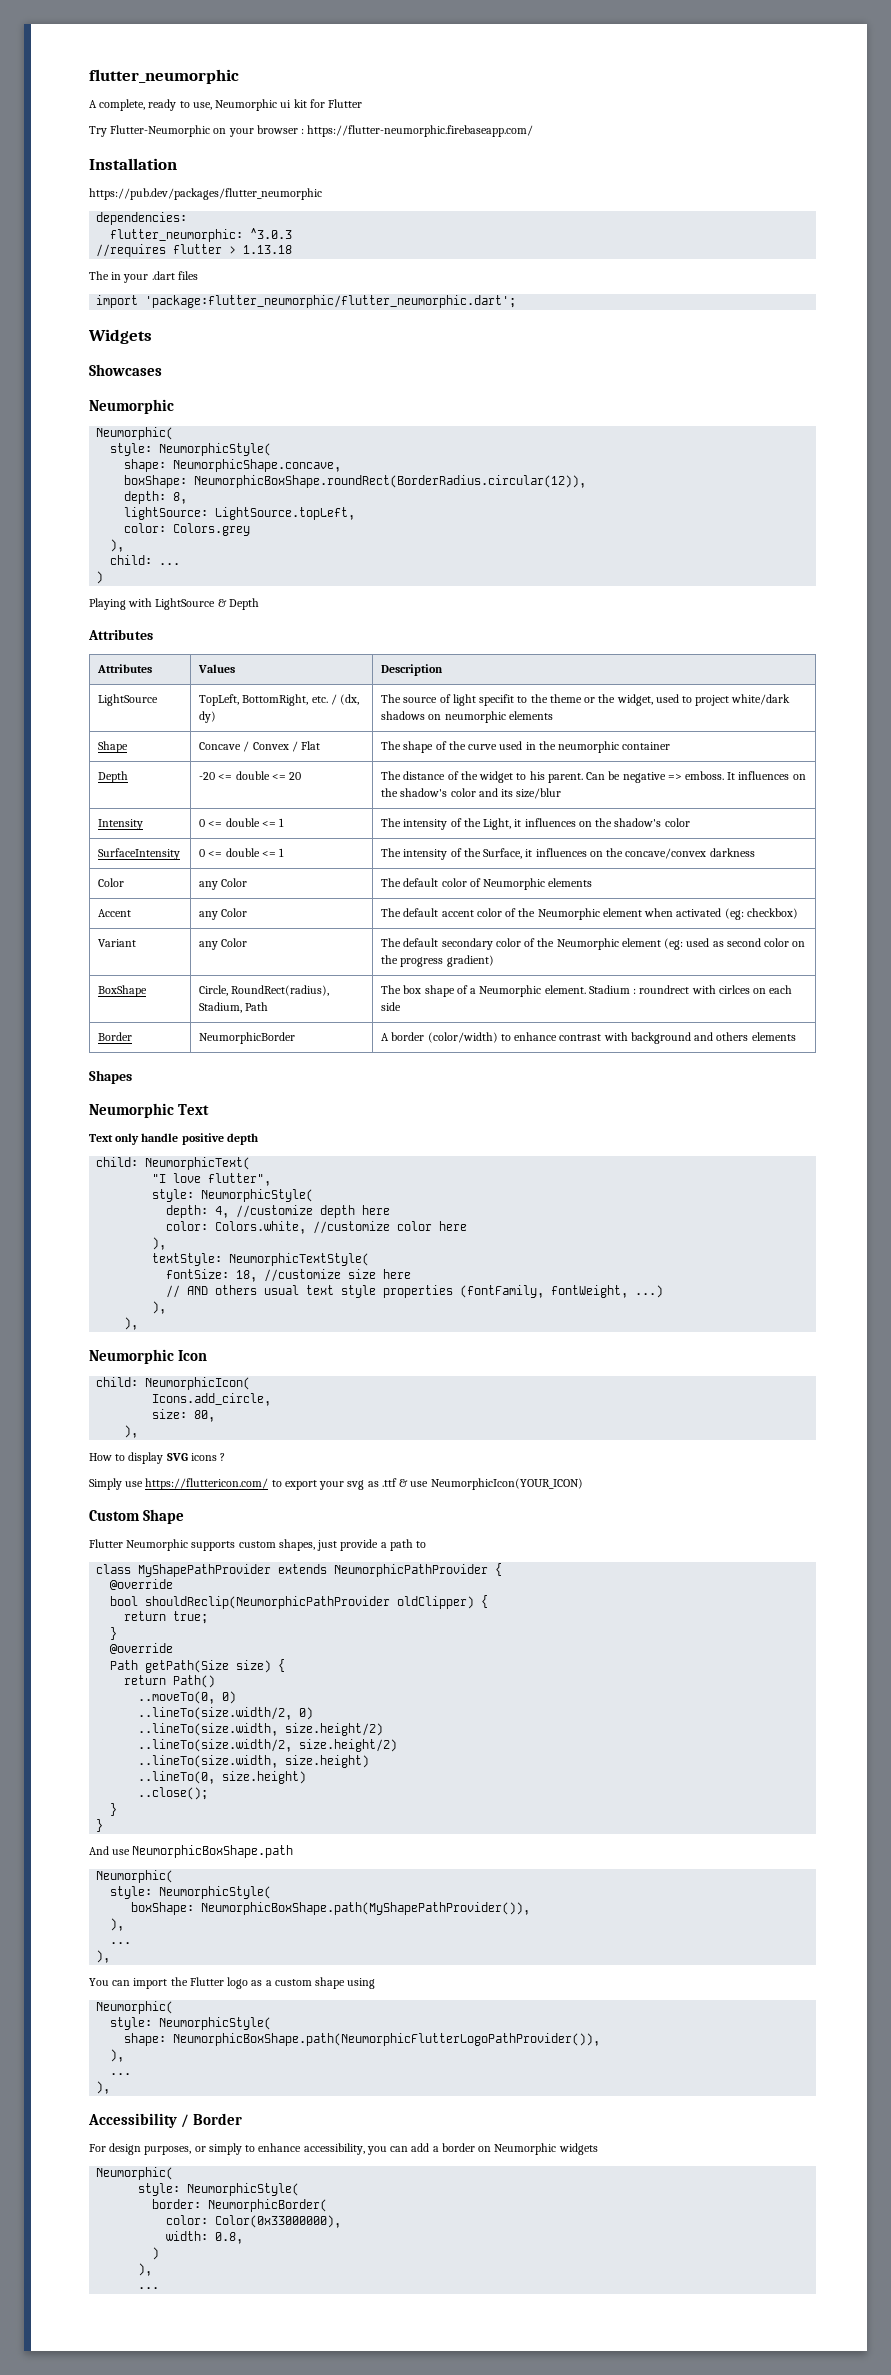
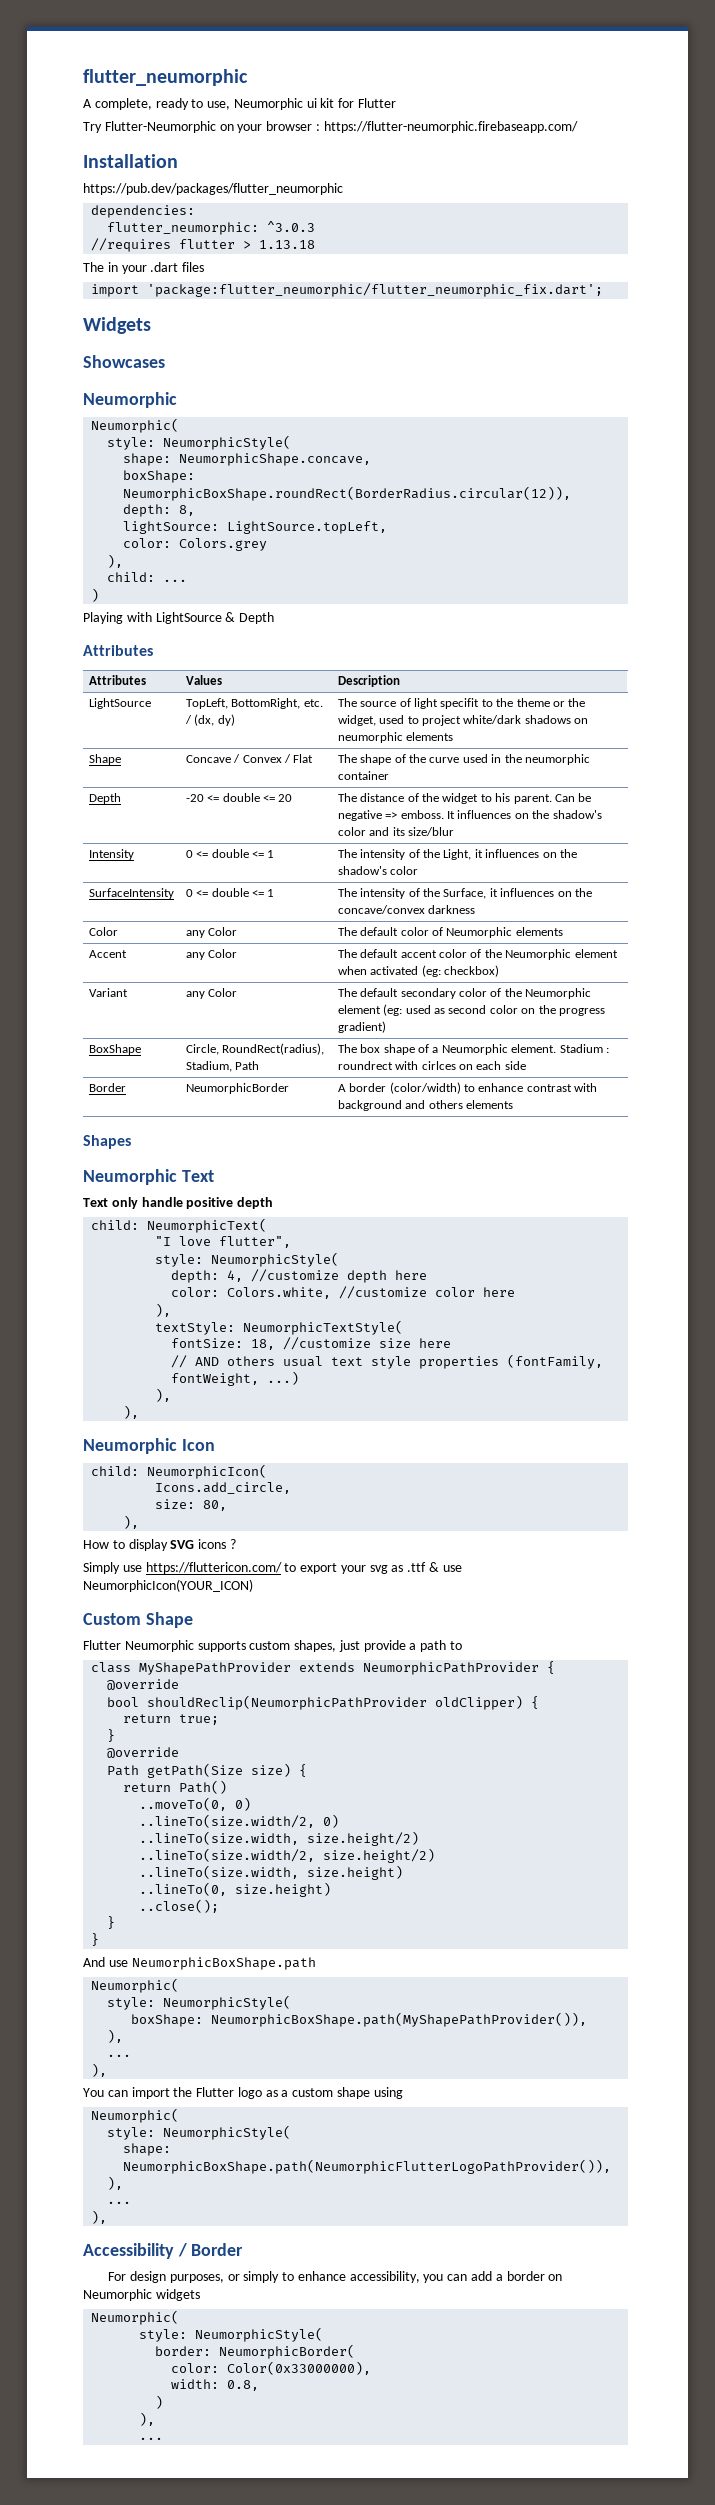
- import 'package:flutter_neumorphic/flutter_neumorphic.dart';
+ import 'package:flutter_neumorphic/flutter_neumorphic_fix.dart';

